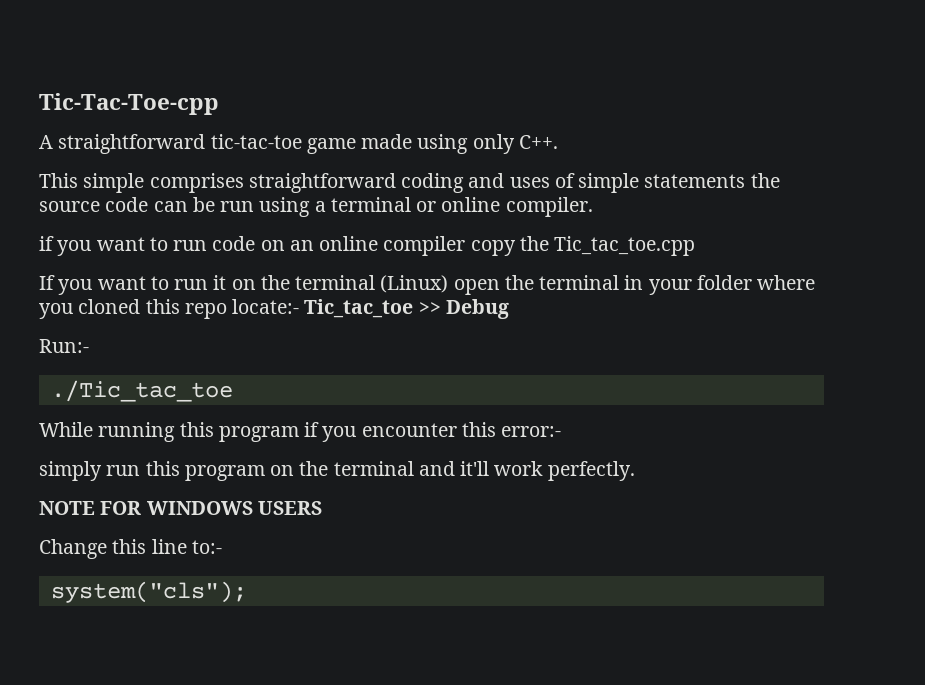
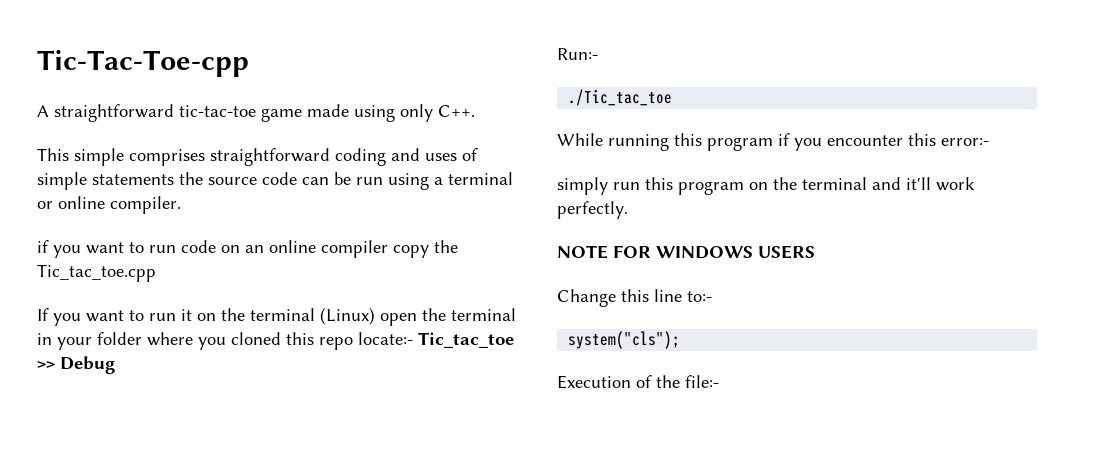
+ Execution of the file:-

